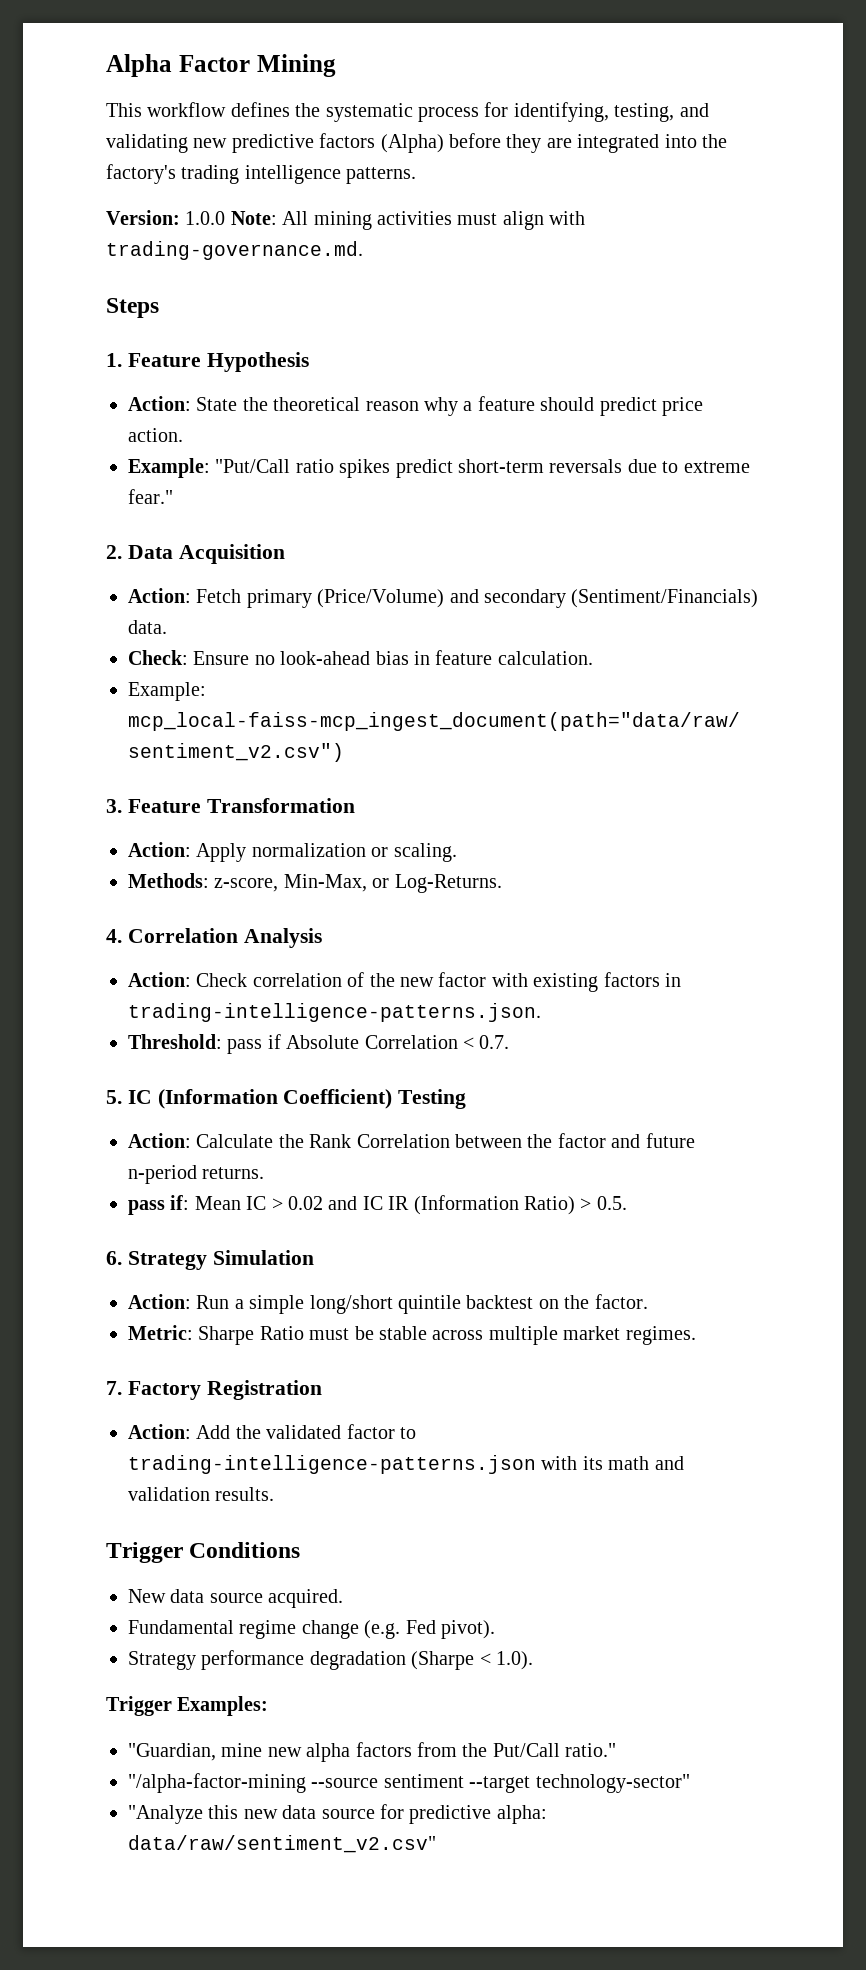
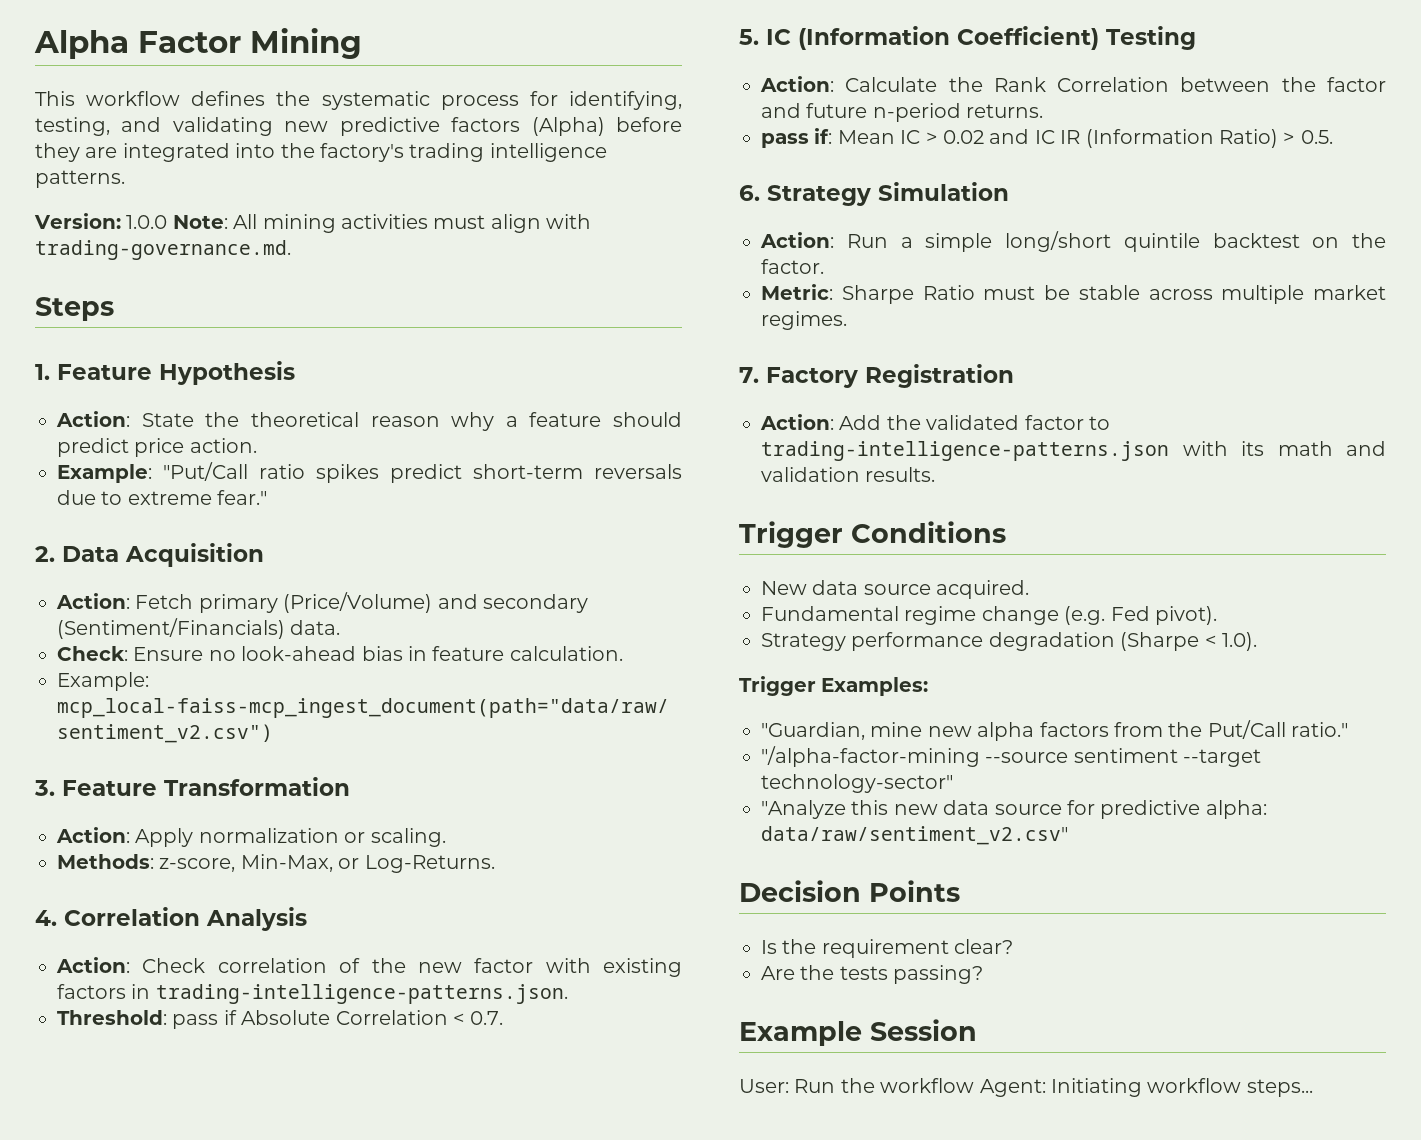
+ Decision Points
+ Is the requirement clear?
+ Are the tests passing?
+ Example Session
+ User: Run the workflow Agent: Initiating workflow steps...

